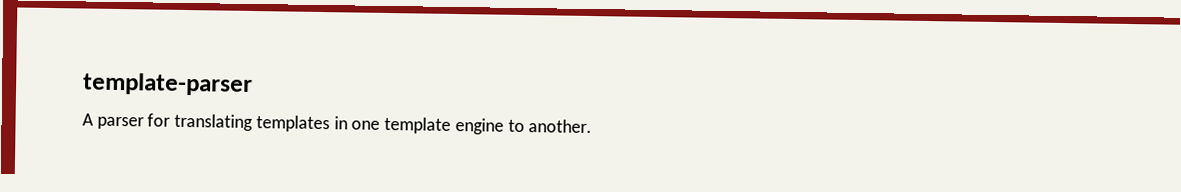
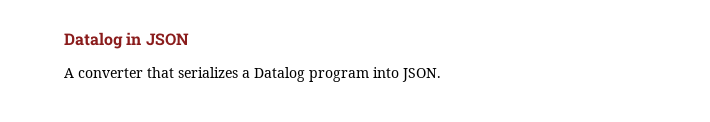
- template-parser
- A parser for translating templates in one template engine to another.
+ Datalog in JSON
+ A converter that serializes a Datalog program into JSON.

